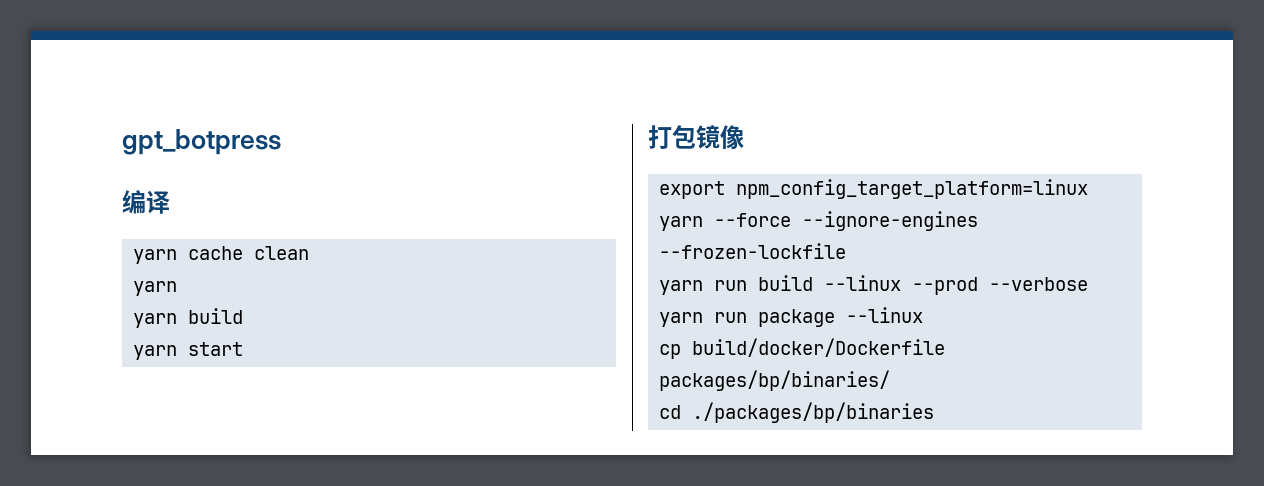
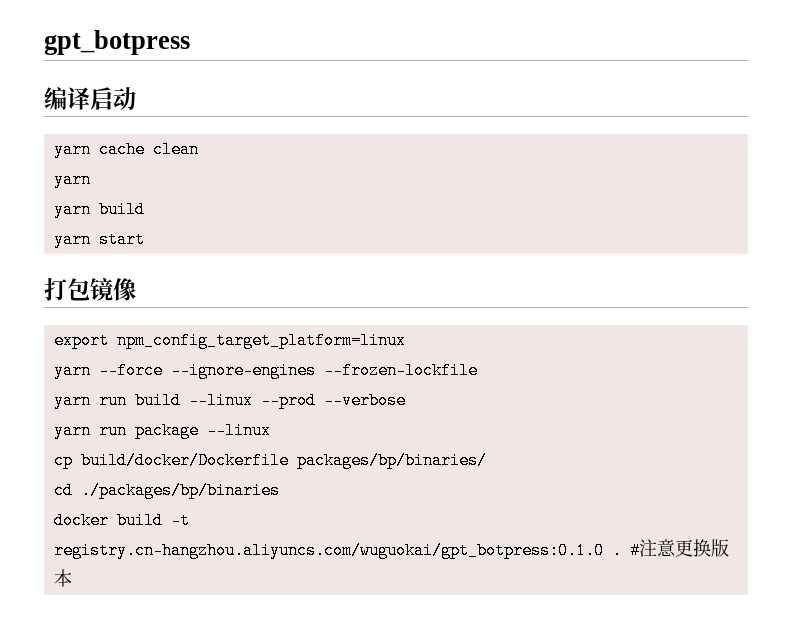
- 编译
+ 编译启动
+ docker build -t registry.cn-hangzhou.aliyuncs.com/wuguokai/gpt_botpress:0.1.0 . #注意更换版本

